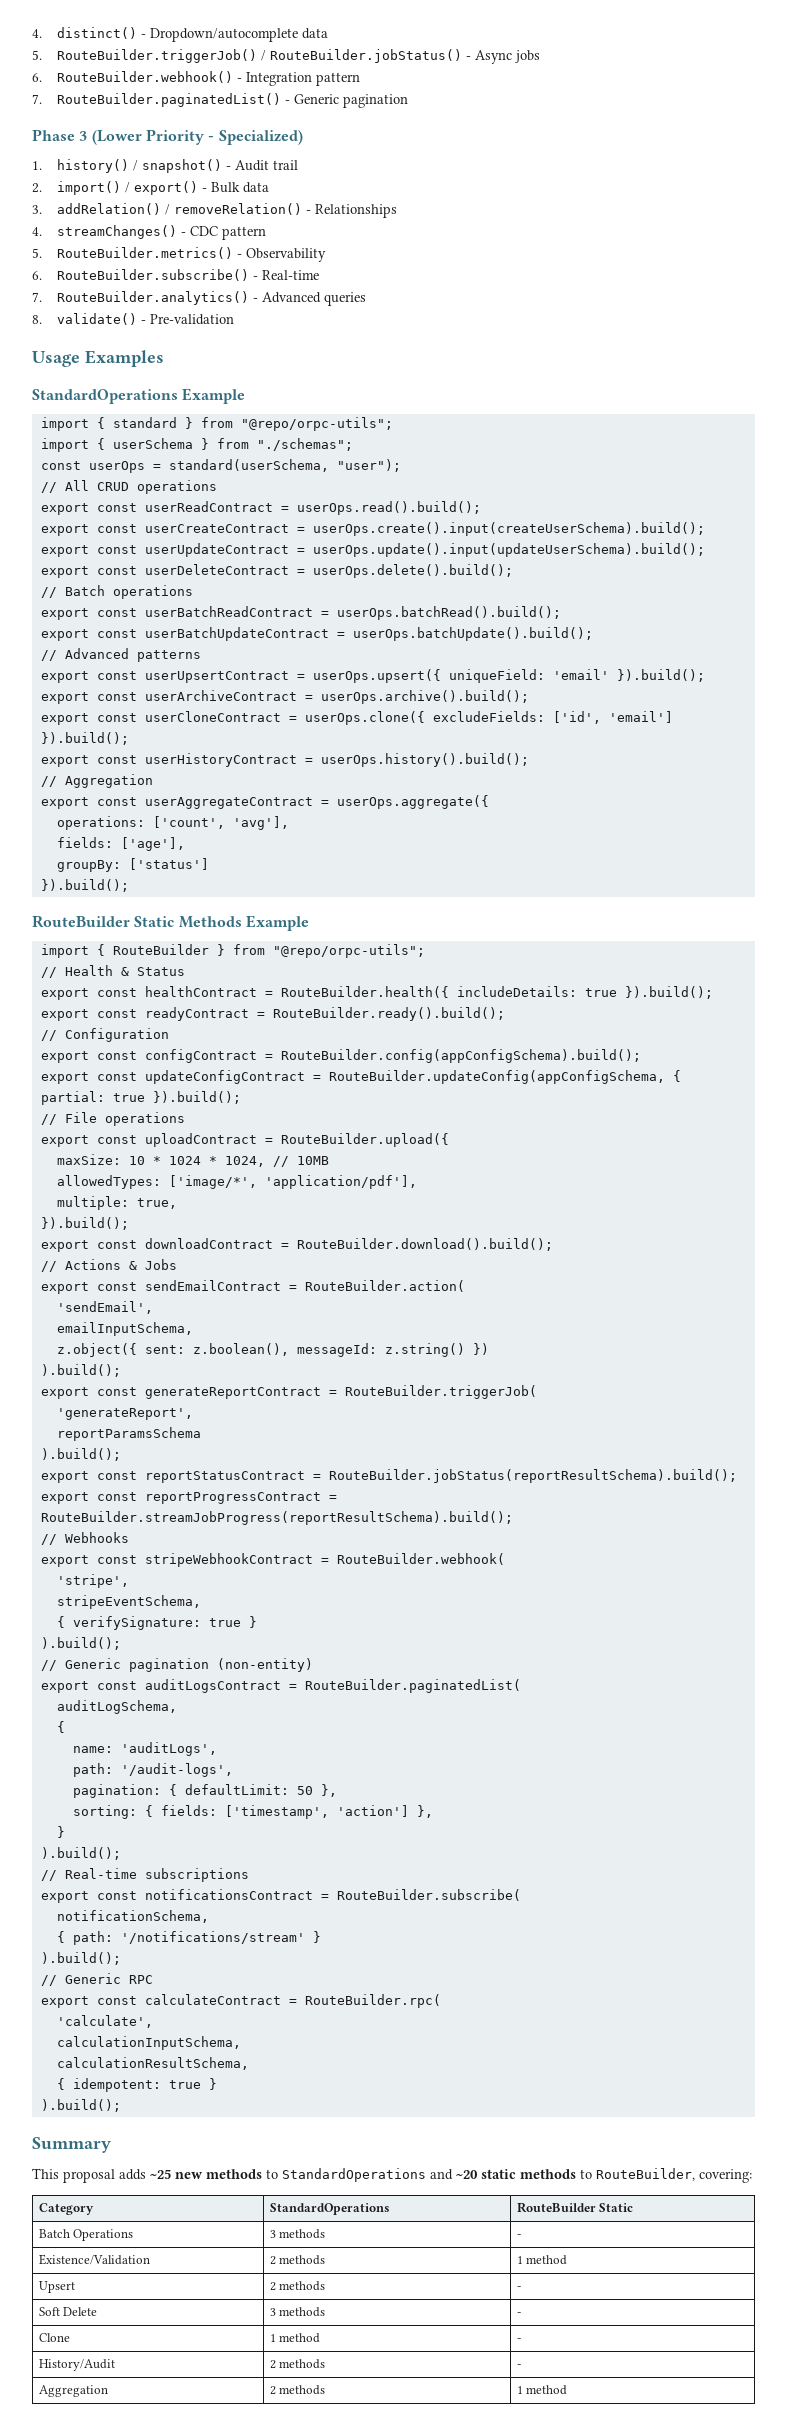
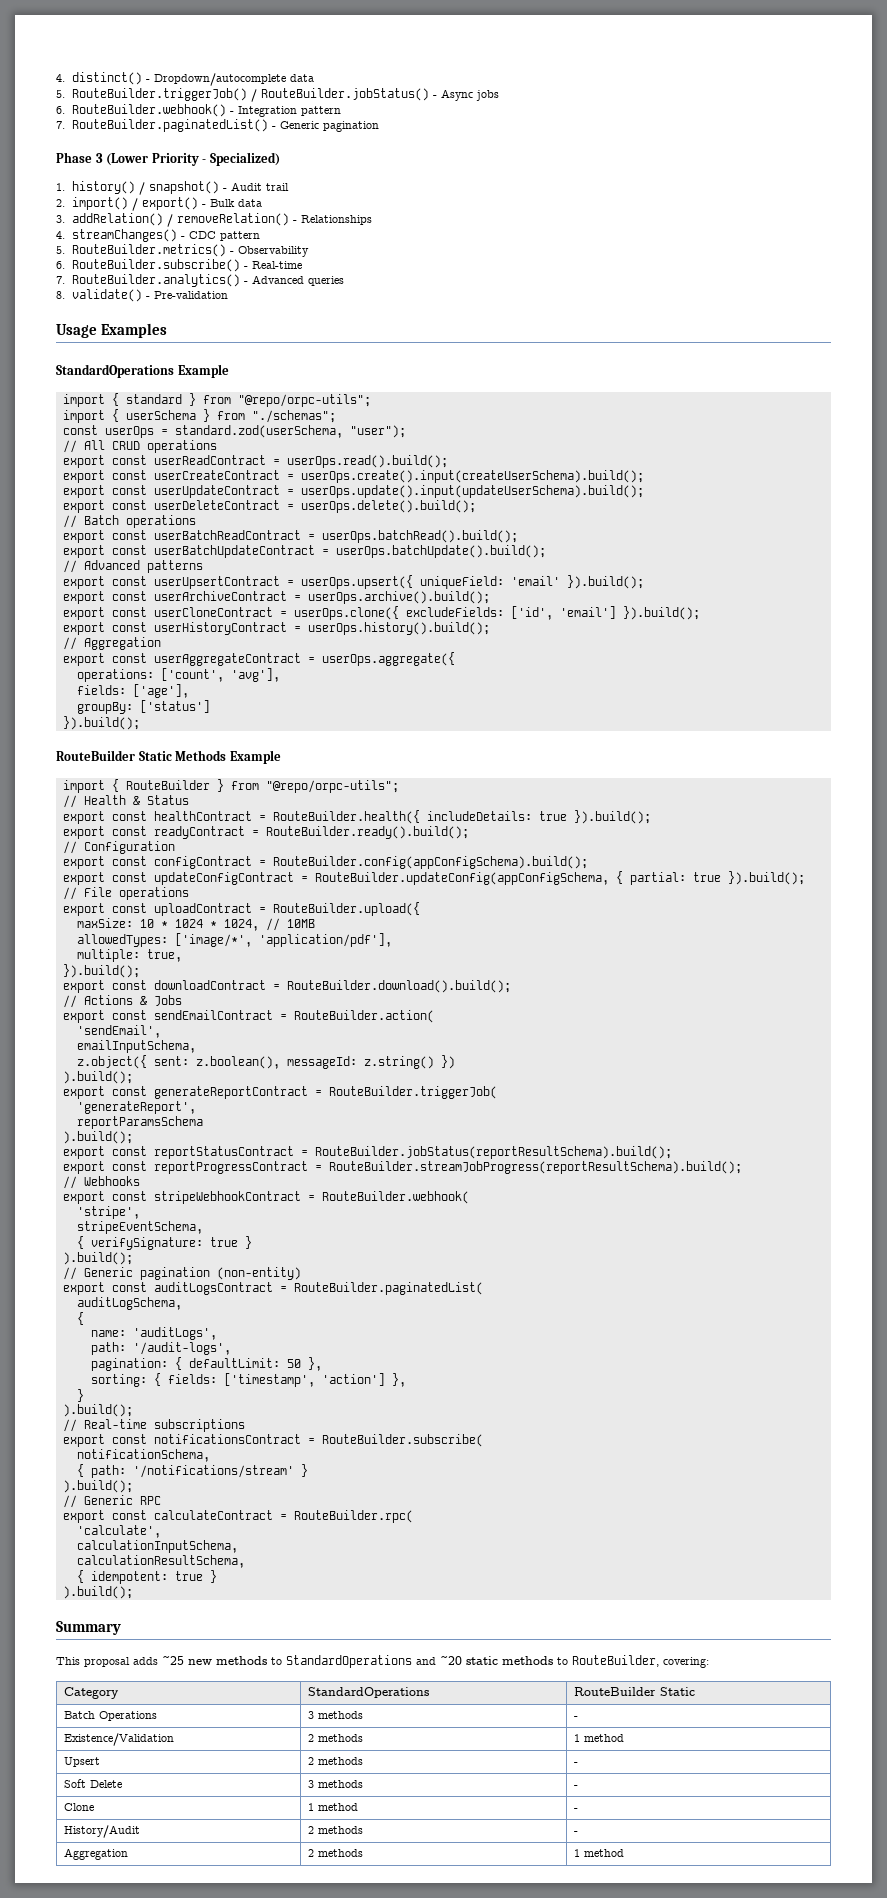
- const userOps = standard(userSchema, "user");
+ const userOps = standard.zod(userSchema, "user");

